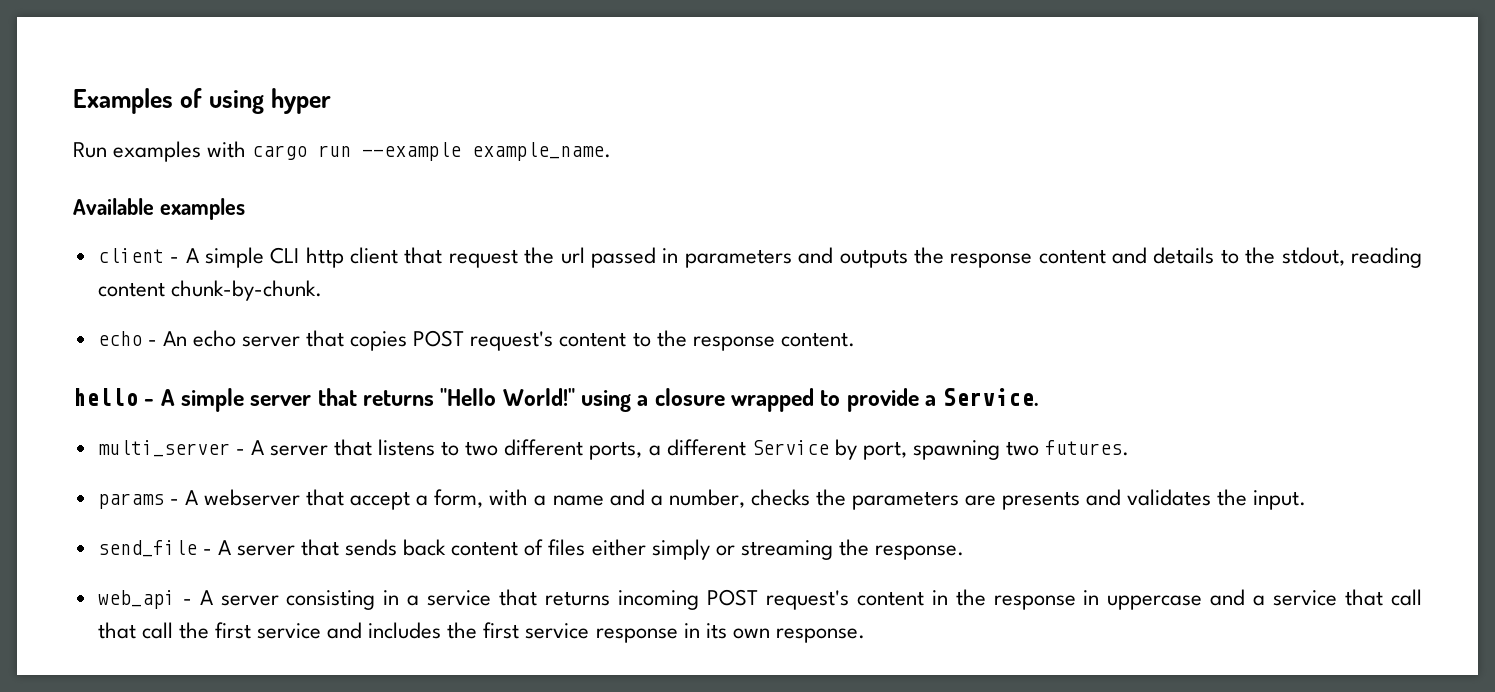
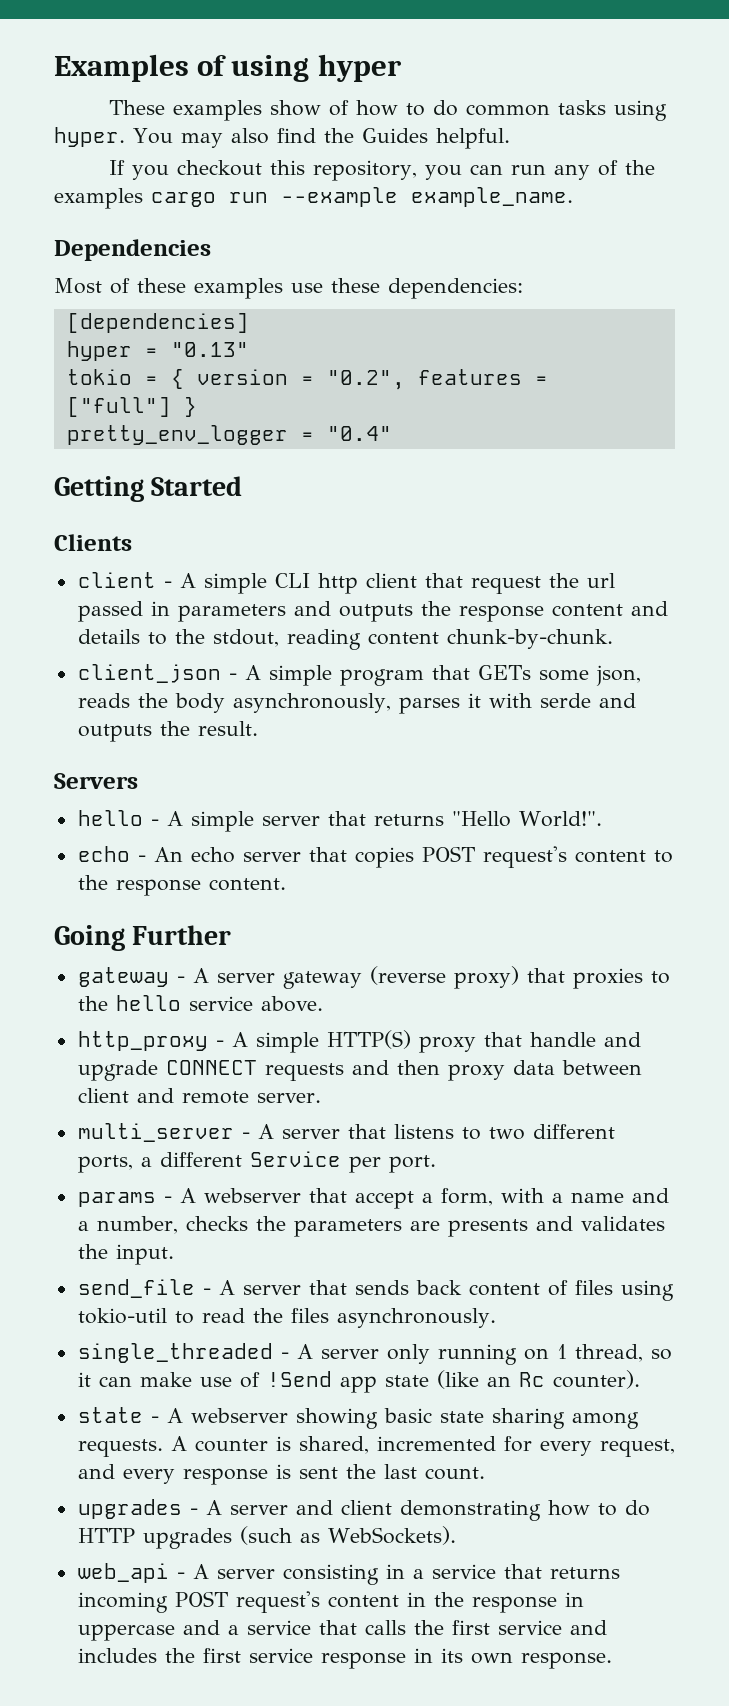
- Run examples with cargo run --example example_name.
- Available examples
+ These examples show of how to do common tasks using hyper. You may also find the Guides helpful.
+ If you checkout this repository, you can run any of the examples cargo run --example example_name.
+ Dependencies
+ Most of these examples use these dependencies:
+ [dependencies]
+ hyper = "0.13"
+ tokio = { version = "0.2", features = ["full"] }
+ pretty_env_logger = "0.4"
+ Getting Started
+ Clients
+ client_json - A simple program that GETs some json, reads the body asynchronously, parses it with serde and outputs the result.
+ Servers
+ hello - A simple server that returns "Hello World!".
- hello - A simple server that returns "Hello World!" using a closure wrapped to provide a Service.
+ Going Further
+ gateway - A server gateway (reverse proxy) that proxies to the hello service above.
+ http_proxy - A simple HTTP(S) proxy that handle and upgrade CONNECT requests and then proxy data between client and remote server.
- multi_server - A server that listens to two different ports, a different Service by port, spawning two futures.
+ multi_server - A server that listens to two different ports, a different Service per port.
- send_file - A server that sends back content of files either simply or streaming the response.
+ send_file - A server that sends back content of files using tokio-util to read the files asynchronously.
+ single_threaded - A server only running on 1 thread, so it can make use of !Send app state (like an Rc counter).
+ state - A webserver showing basic state sharing among requests. A counter is shared, incremented for every request, and every response is sent the last count.
+ upgrades - A server and client demonstrating how to do HTTP upgrades (such as WebSockets).
- web_api - A server consisting in a service that returns incoming POST request's content in the response in uppercase and a service that call that call the first service and includes the first service response in its own response.
+ web_api - A server consisting in a service that returns incoming POST request's content in the response in uppercase and a service that calls the first service and includes the first service response in its own response.

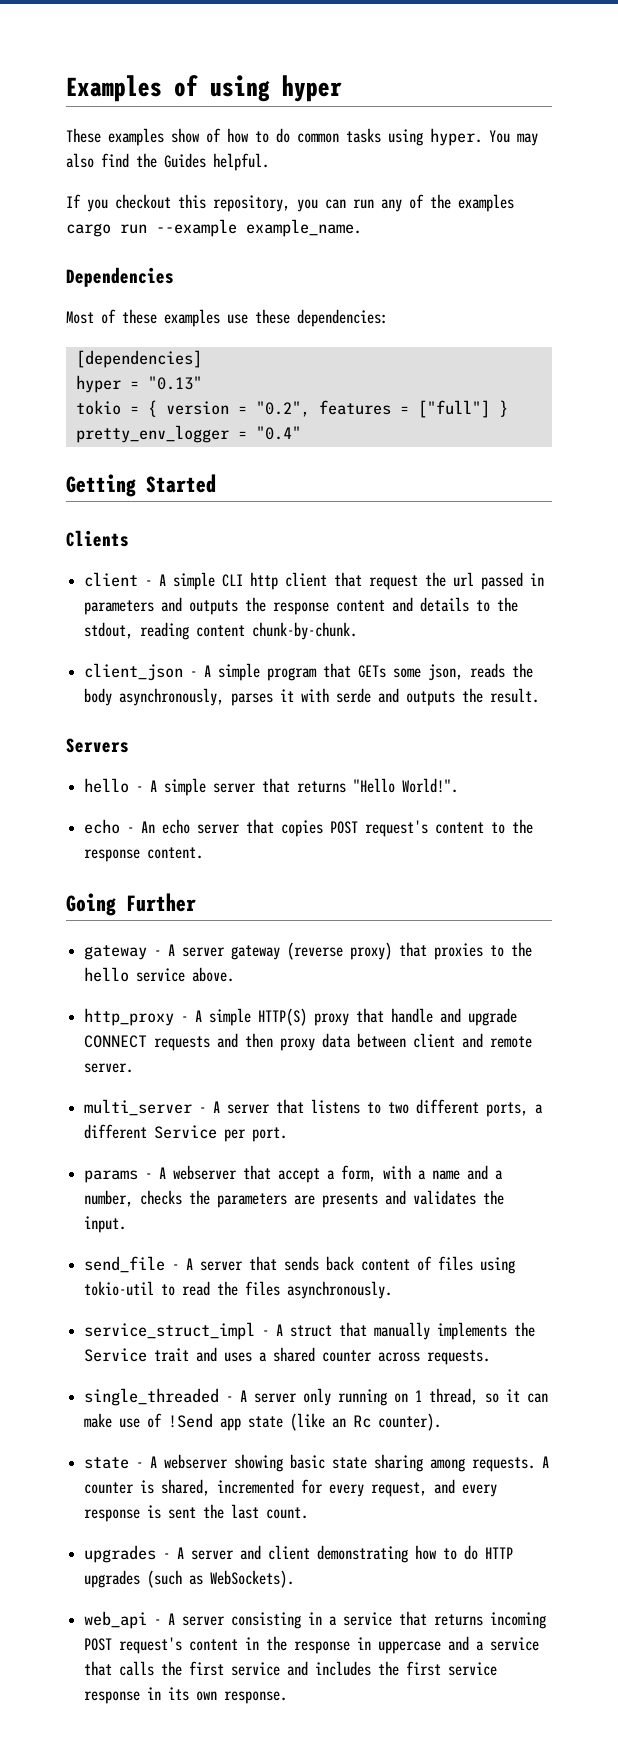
+ service_struct_impl - A struct that manually implements the Service trait and uses a shared counter across requests.

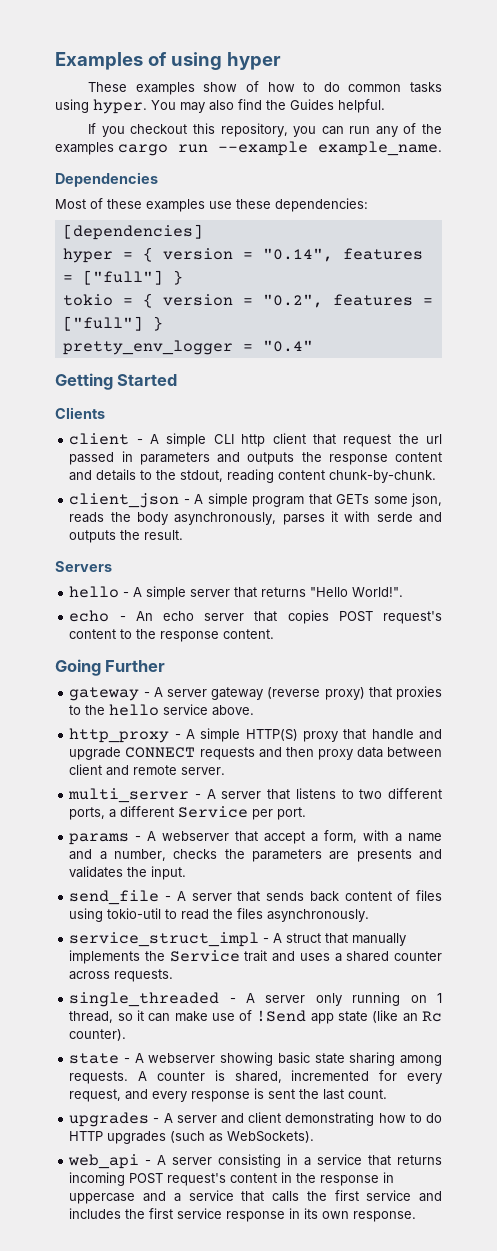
- hyper = "0.13"
+ hyper = { version = "0.14", features = ["full"] }

